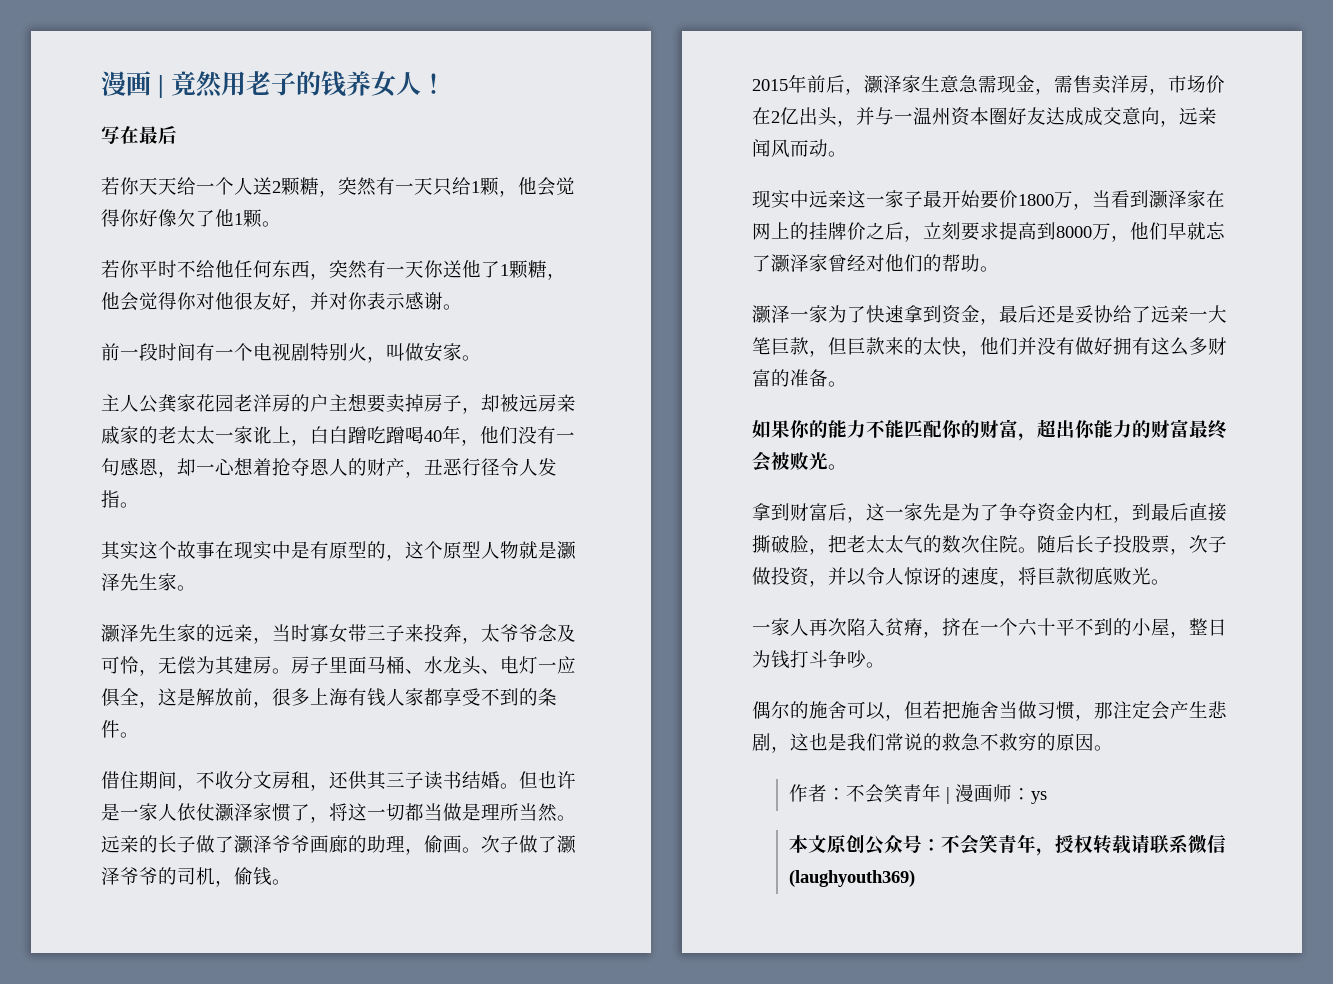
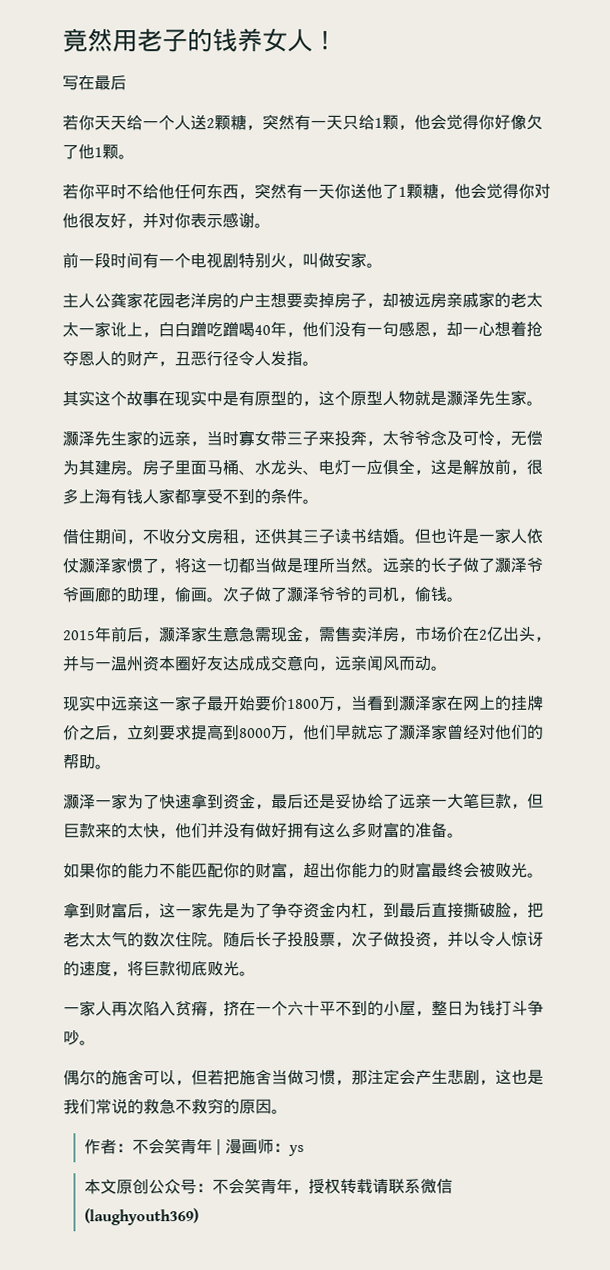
- 漫画 | 竟然用老子的钱养女人！
+ 竟然用老子的钱养女人！

